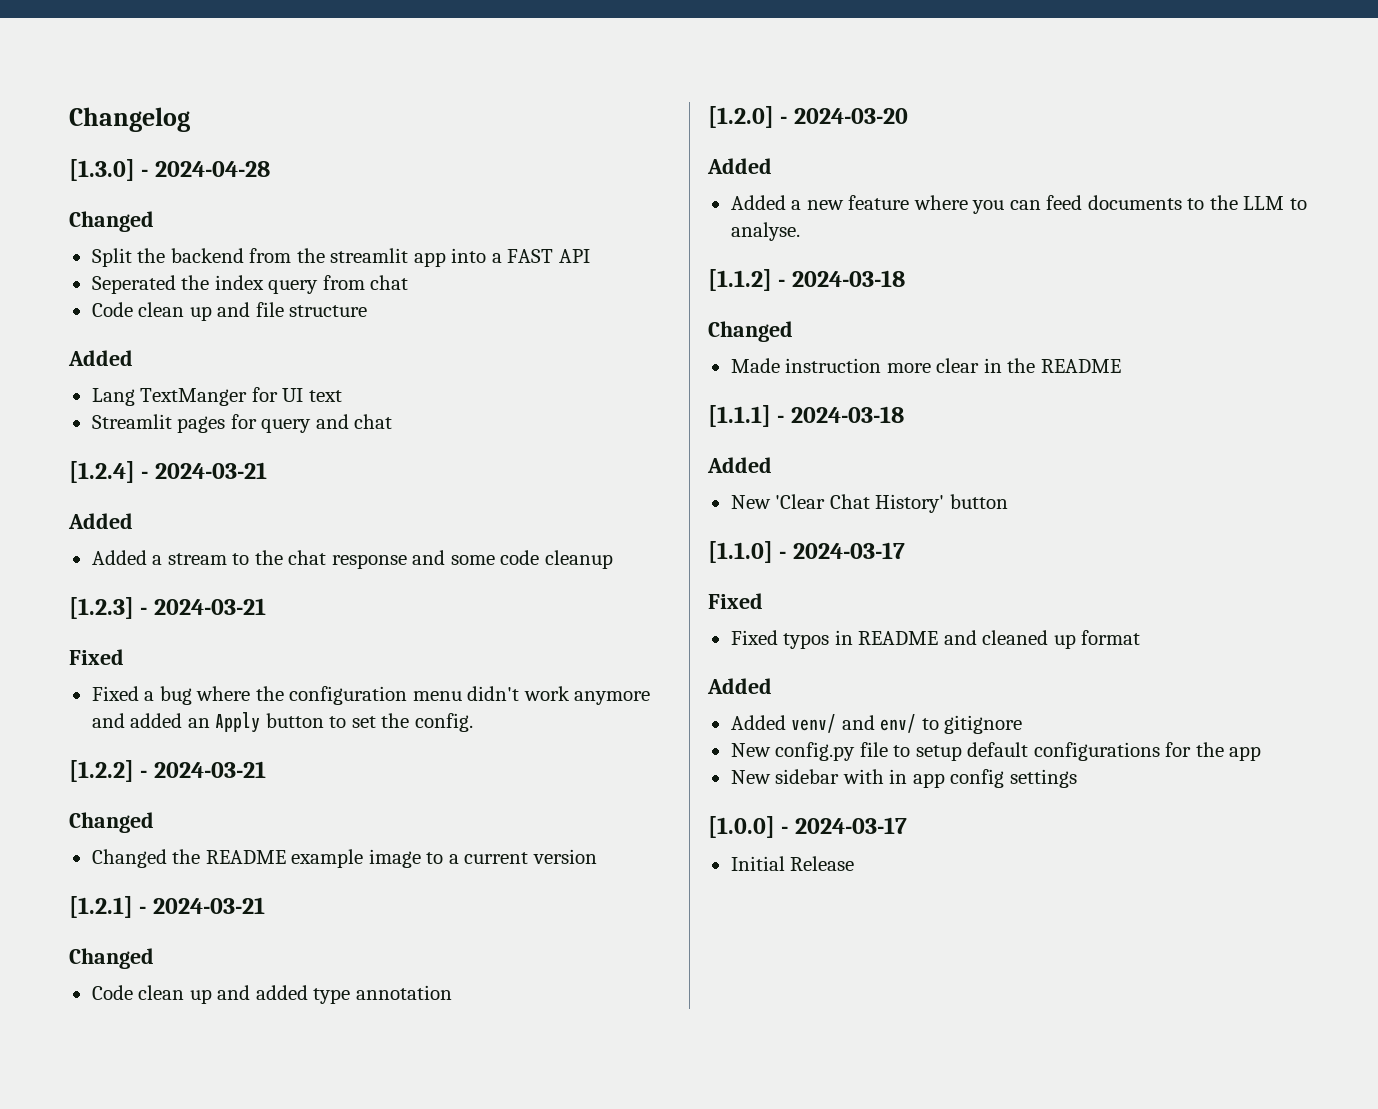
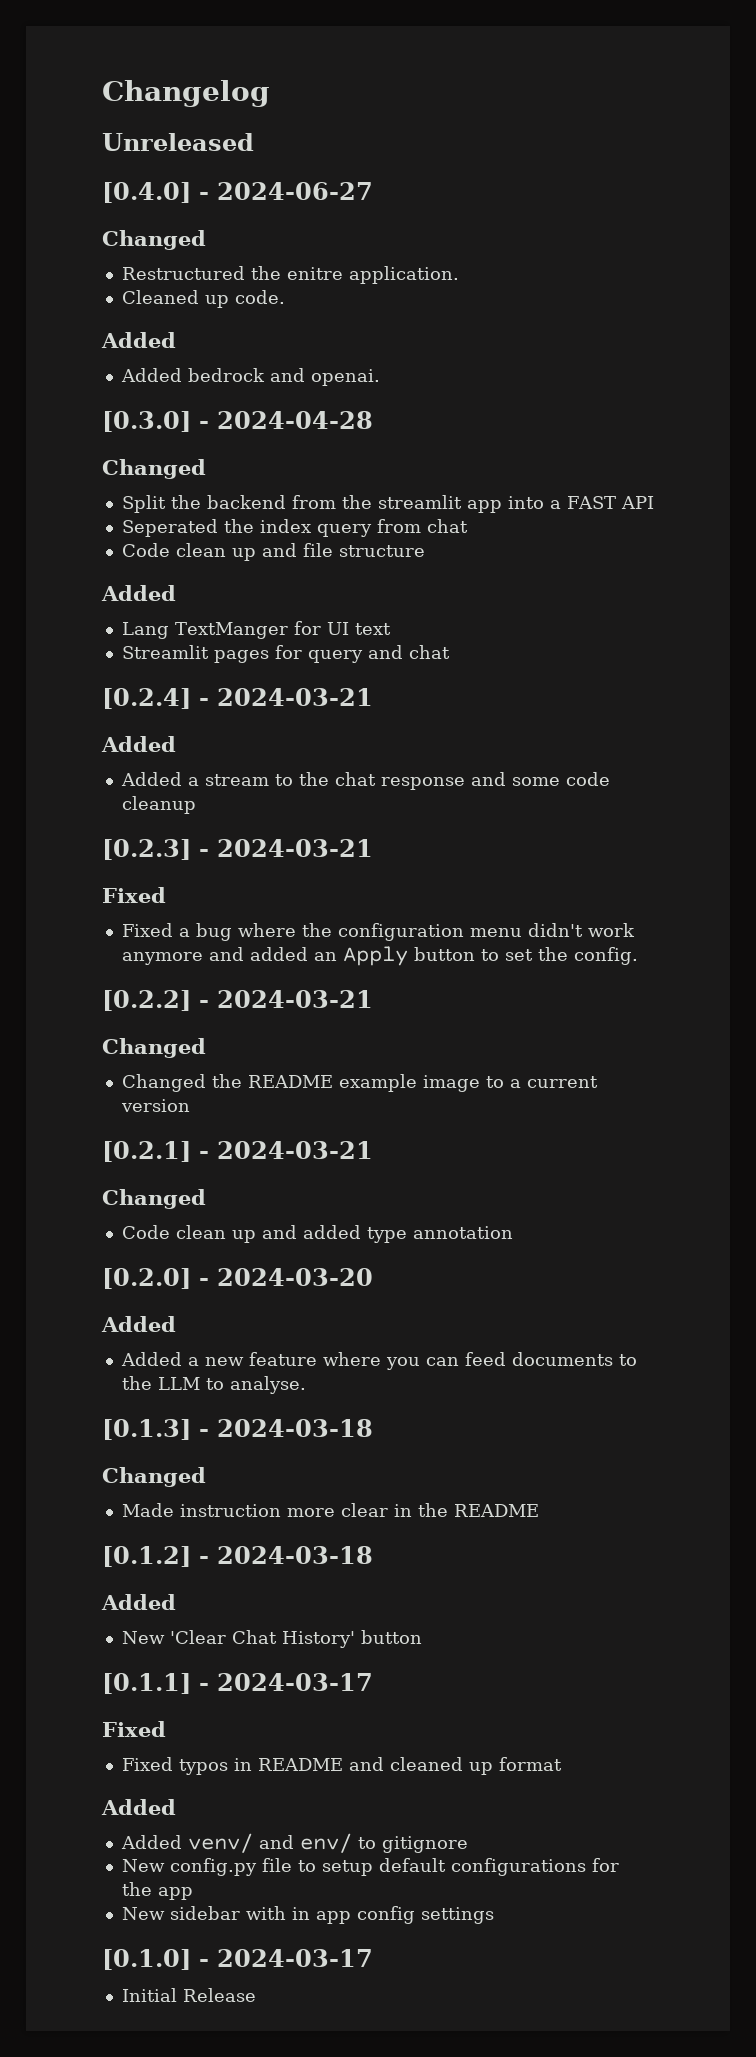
- [1.3.0] - 2024-04-28
+ Unreleased
+ [0.4.0] - 2024-06-27
+ Changed
+ Restructured the enitre application.
+ Cleaned up code.
+ Added
+ Added bedrock and openai.
+ [0.3.0] - 2024-04-28
- [1.2.4] - 2024-03-21
+ [0.2.4] - 2024-03-21
- [1.2.3] - 2024-03-21
+ [0.2.3] - 2024-03-21
- [1.2.2] - 2024-03-21
+ [0.2.2] - 2024-03-21
- [1.2.1] - 2024-03-21
+ [0.2.1] - 2024-03-21
- [1.2.0] - 2024-03-20
+ [0.2.0] - 2024-03-20
- [1.1.2] - 2024-03-18
+ [0.1.3] - 2024-03-18
- [1.1.1] - 2024-03-18
+ [0.1.2] - 2024-03-18
- [1.1.0] - 2024-03-17
+ [0.1.1] - 2024-03-17
- [1.0.0] - 2024-03-17
+ [0.1.0] - 2024-03-17

